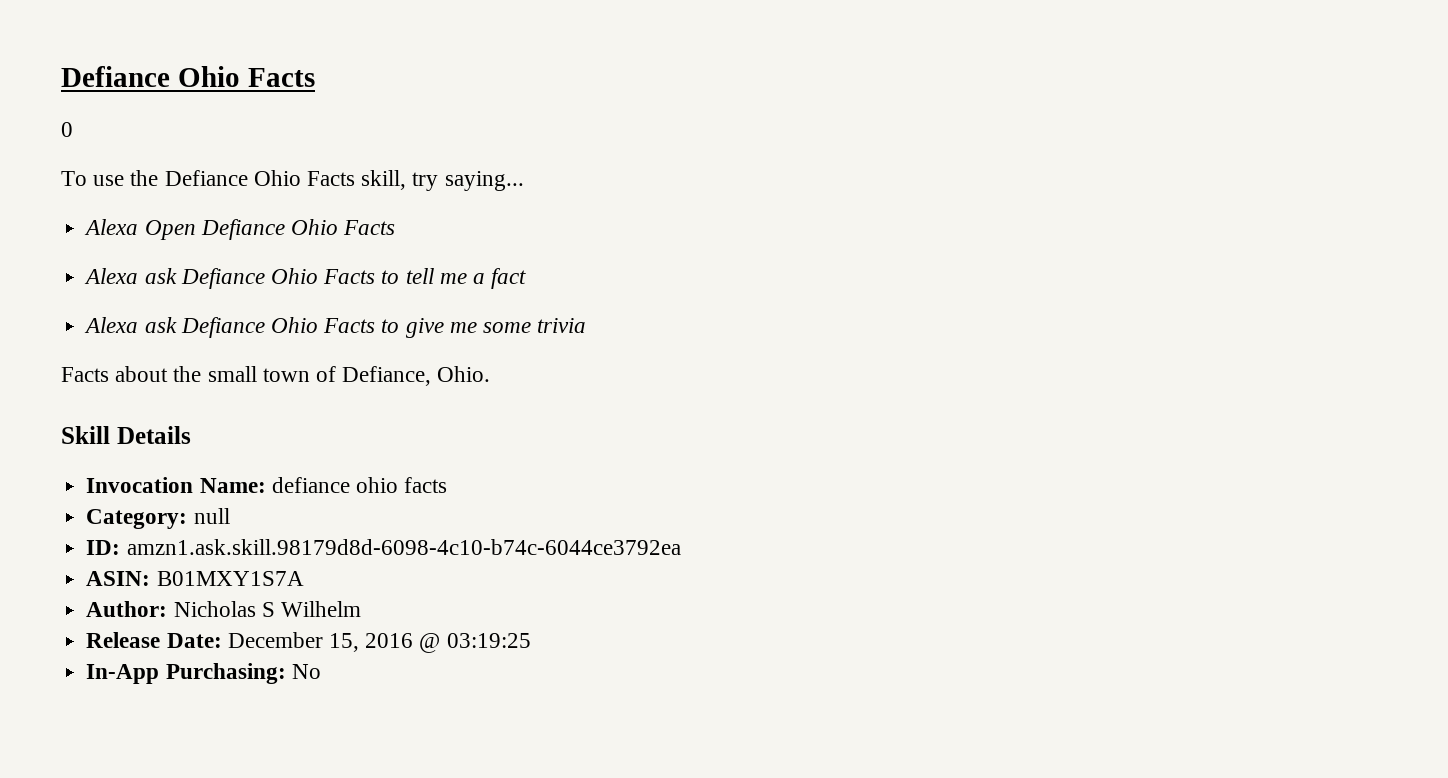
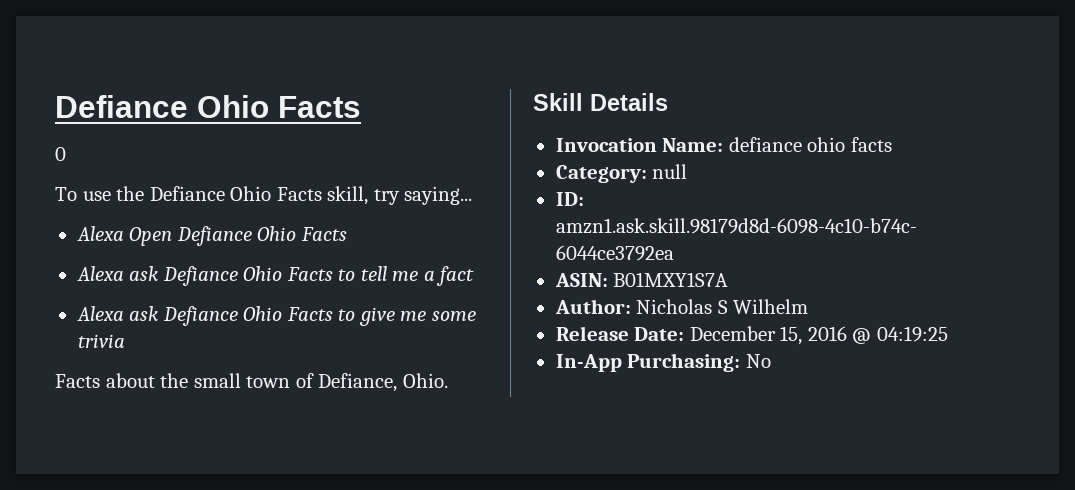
- Release Date: December 15, 2016 @ 03:19:25
+ Release Date: December 15, 2016 @ 04:19:25

